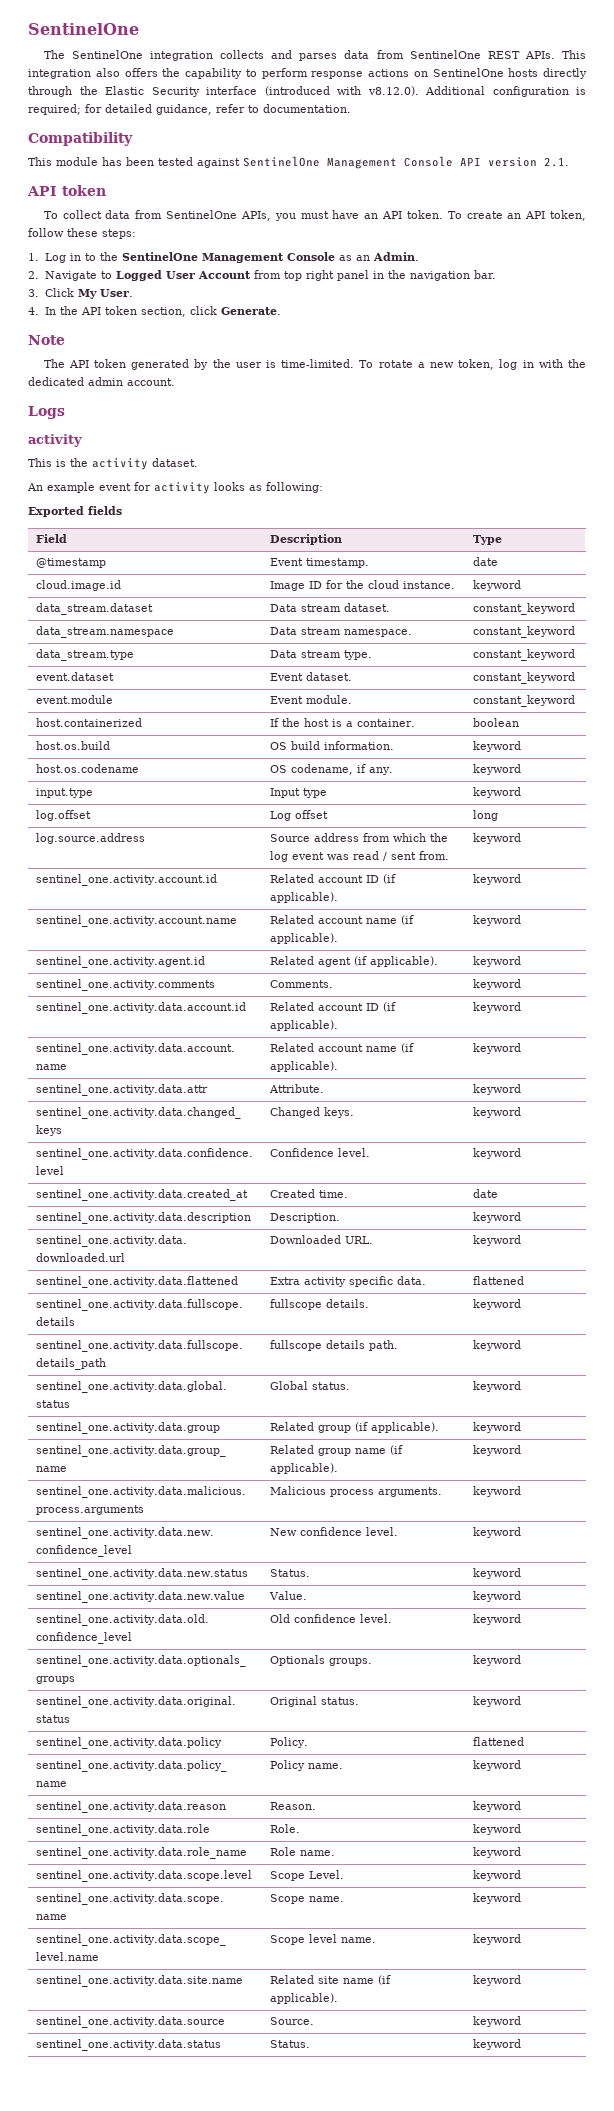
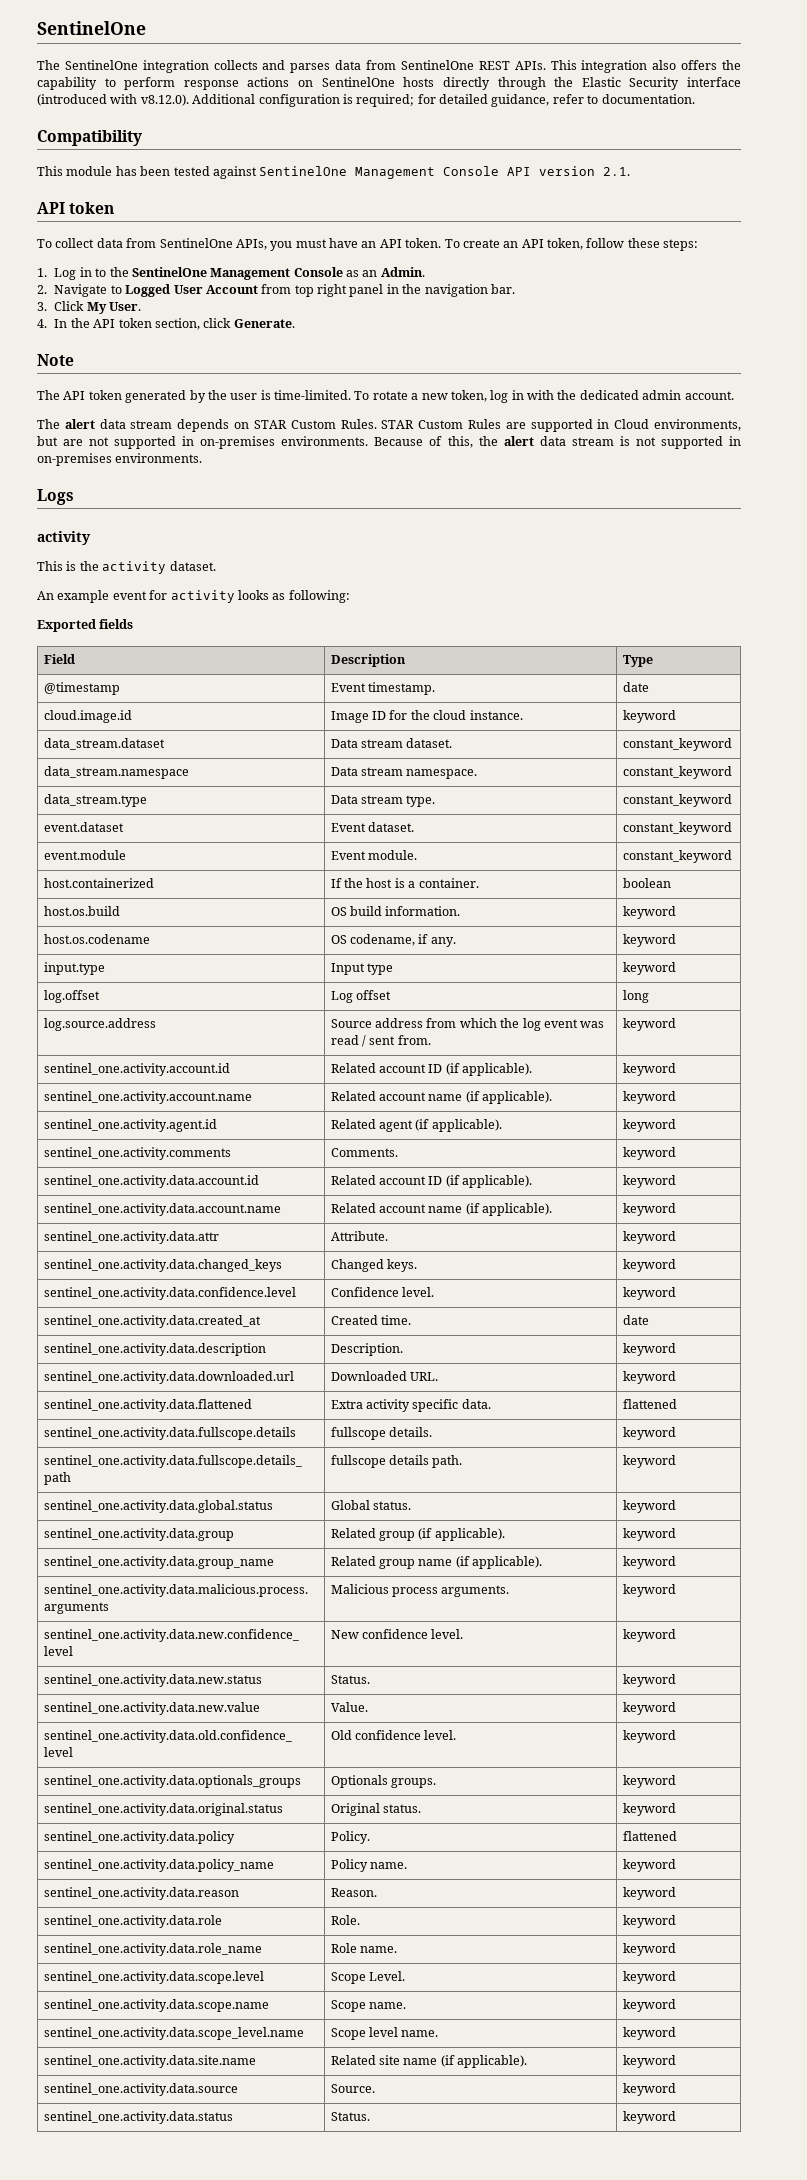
+ The alert data stream depends on STAR Custom Rules. STAR Custom Rules are supported in Cloud environments, but are not supported in on-premises environments. Because of this, the alert data stream is not supported in on-premises environments.

